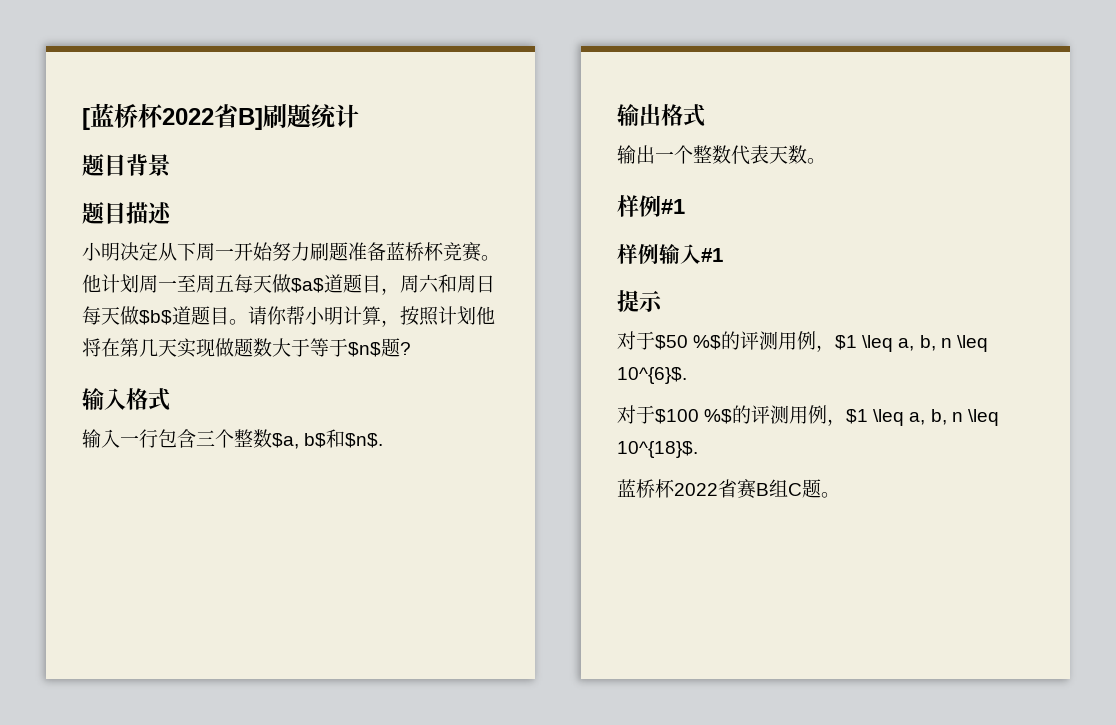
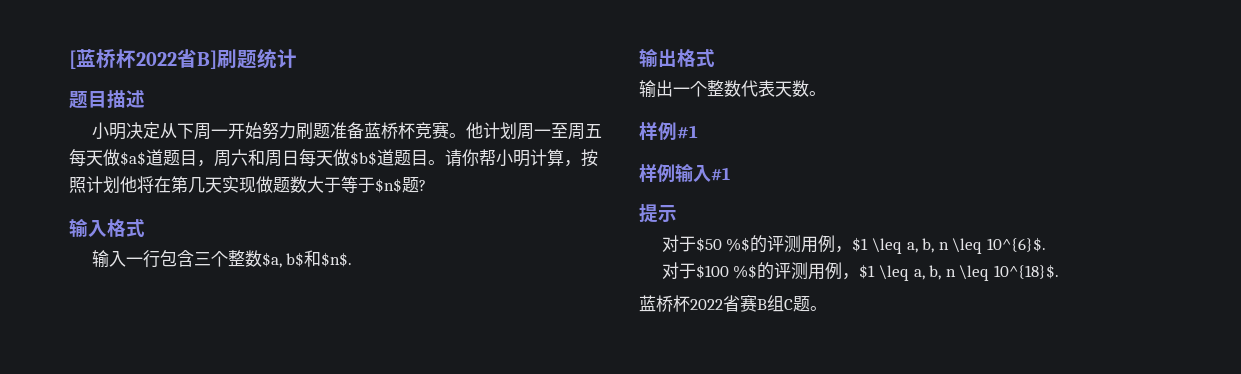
- 题目背景

